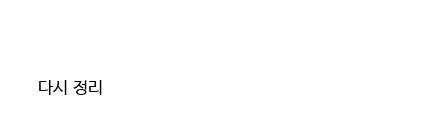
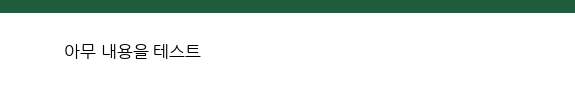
- 다시 정리
+ 아무 내용을 테스트

